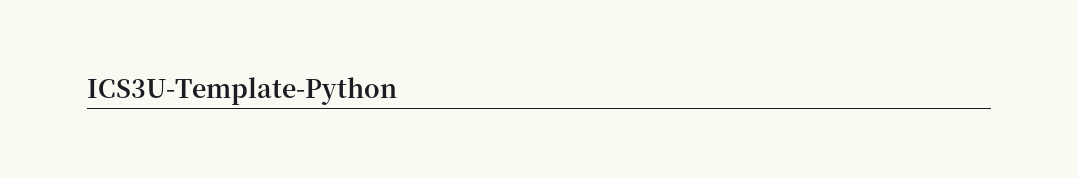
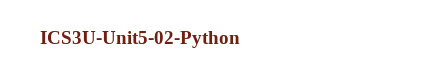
- ICS3U-Template-Python
+ ICS3U-Unit5-02-Python

